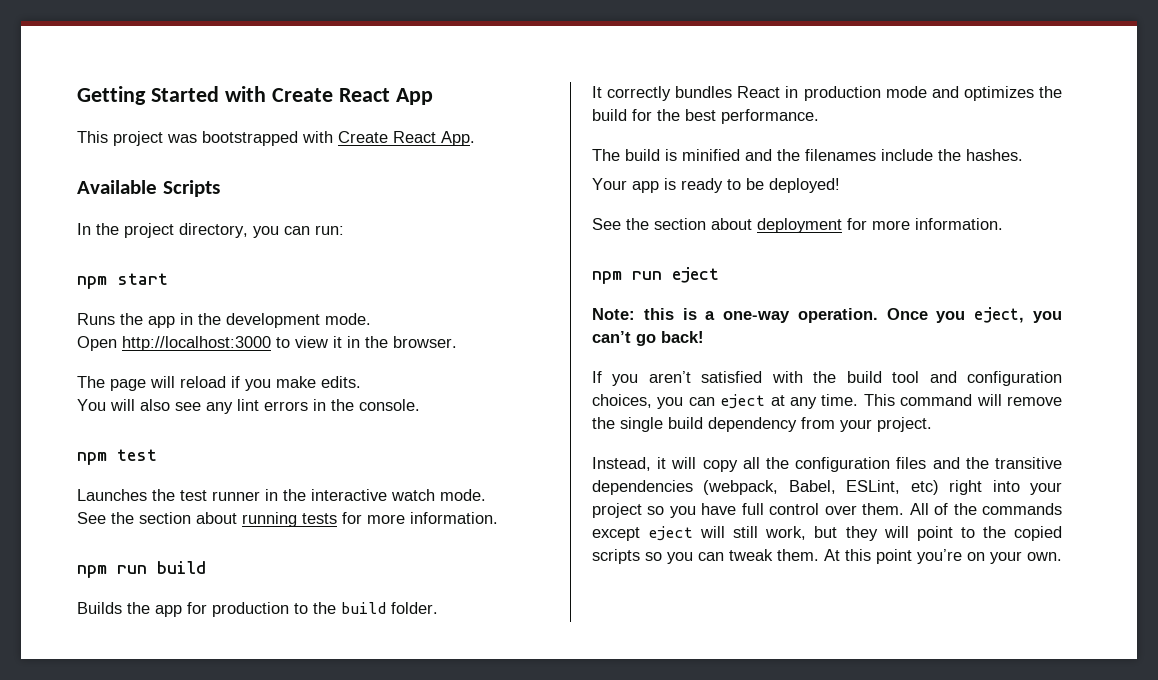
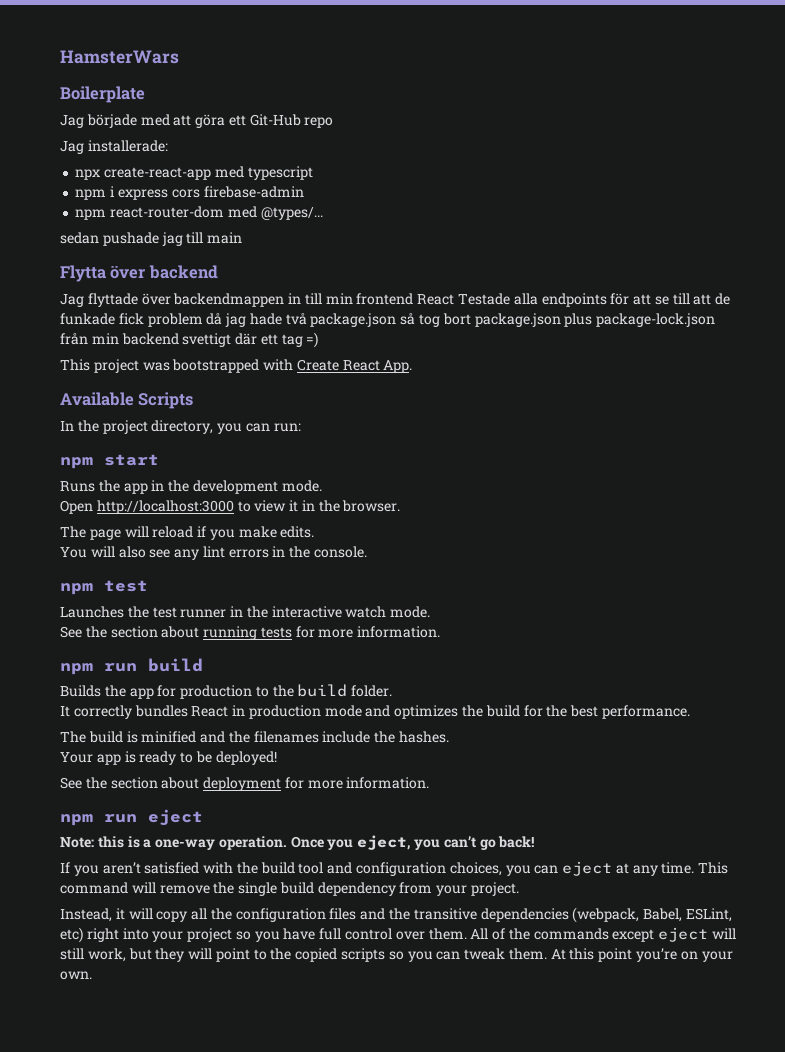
- Getting Started with Create React App
+ HamsterWars
+ Boilerplate
+ Jag började med att göra ett Git-Hub repo
+ Jag installerade:
+ npx create-react-app med typescript
+ npm i express cors firebase-admin
+ npm react-router-dom med @types/...
+ sedan pushade jag till main
+ Flytta över backend
+ Jag flyttade över backendmappen in till min frontend React Testade alla endpoints för att se till att de funkade fick problem då jag hade två package.json så tog bort package.json plus package-lock.json från min backend svettigt där ett tag =)

